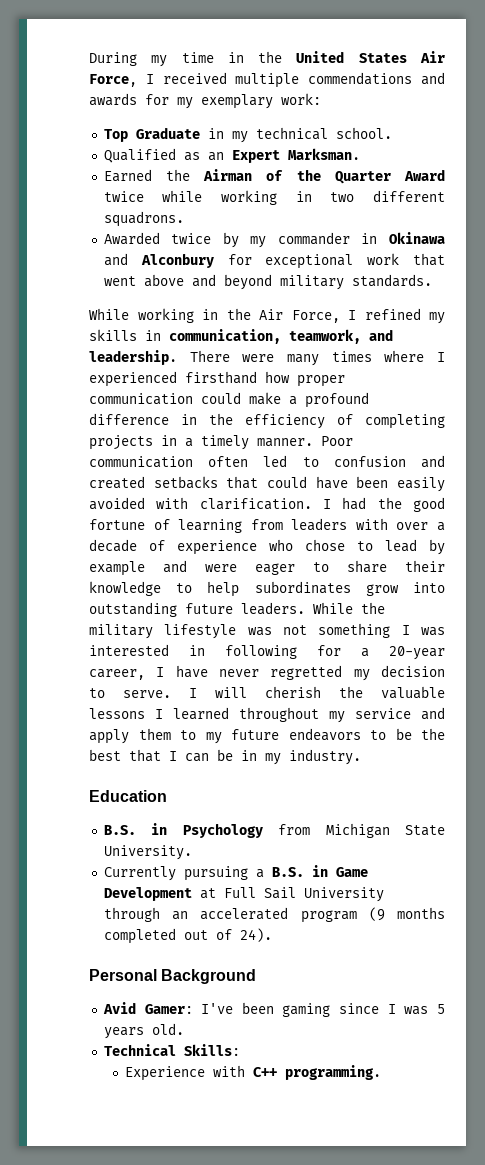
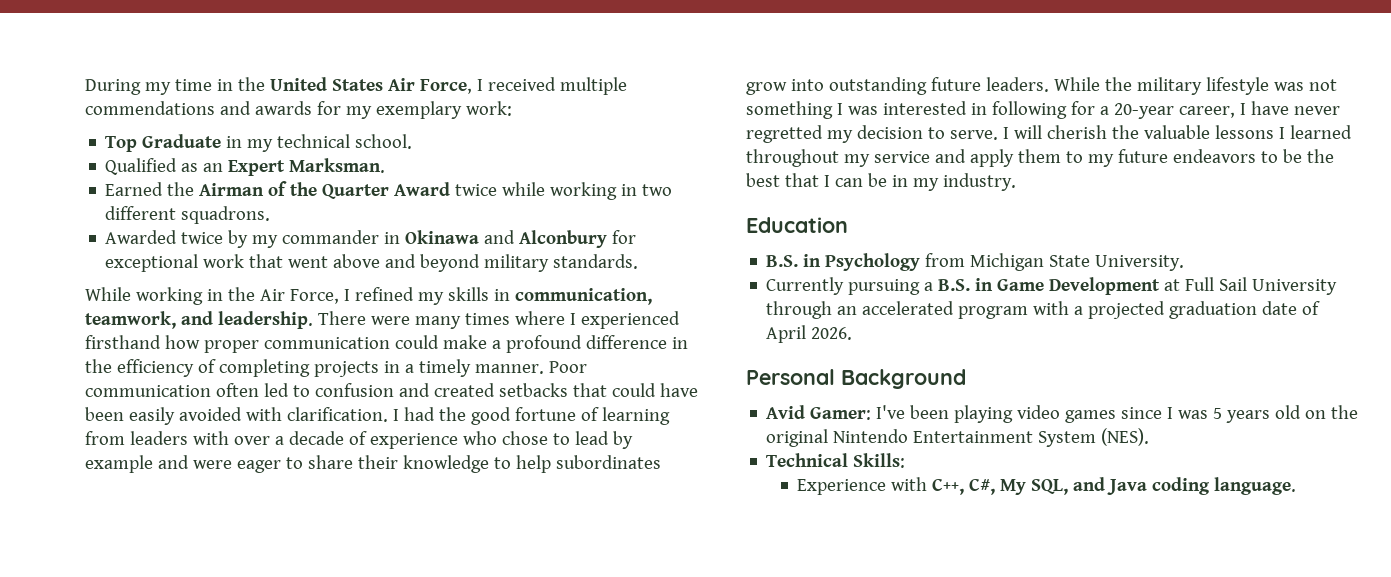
- Currently pursuing a B.S. in Game Development at Full Sail University through an accelerated program (9 months completed out of 24).
+ Currently pursuing a B.S. in Game Development at Full Sail University through an accelerated program with a projected graduation date of April 2026.
- Avid Gamer: I've been gaming since I was 5 years old.
+ Avid Gamer: I've been playing video games since I was 5 years old on the original Nintendo Entertainment System (NES).
  Technical Skills:
- Experience with C++ programming.
+ Experience with C++, C#, My SQL, and Java coding language.

